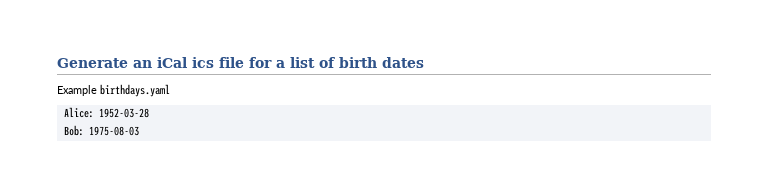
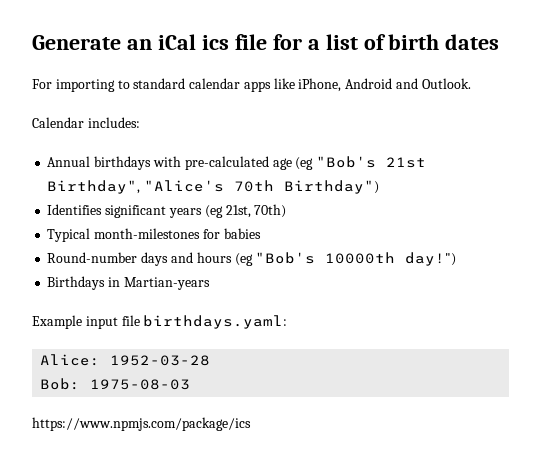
- Example birthdays.yaml
+ For importing to standard calendar apps like iPhone, Android and Outlook.
+ Calendar includes:
+ Annual birthdays with pre-calculated age (eg "Bob's 21st Birthday", "Alice's 70th Birthday")
+ Identifies significant years (eg 21st, 70th)
+ Typical month-milestones for babies
+ Round-number days and hours (eg "Bob's 10000th day!")
+ Birthdays in Martian-years
+ Example input file birthdays.yaml:
+ https://www.npmjs.com/package/ics

